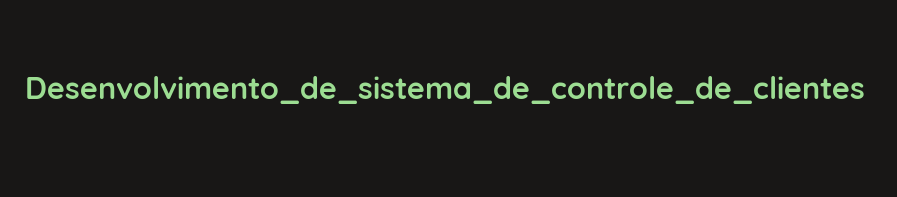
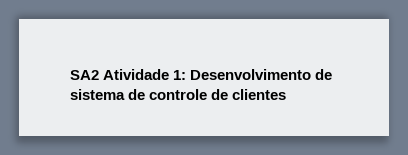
- Desenvolvimento_de_sistema_de_controle_de_clientes
+ SA2 Atividade 1: Desenvolvimento de sistema de controle de clientes

